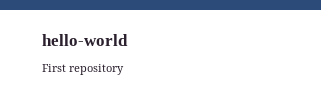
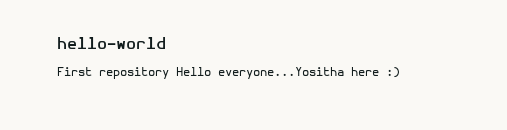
- First repository
+ First repository Hello everyone...Yositha here :)

